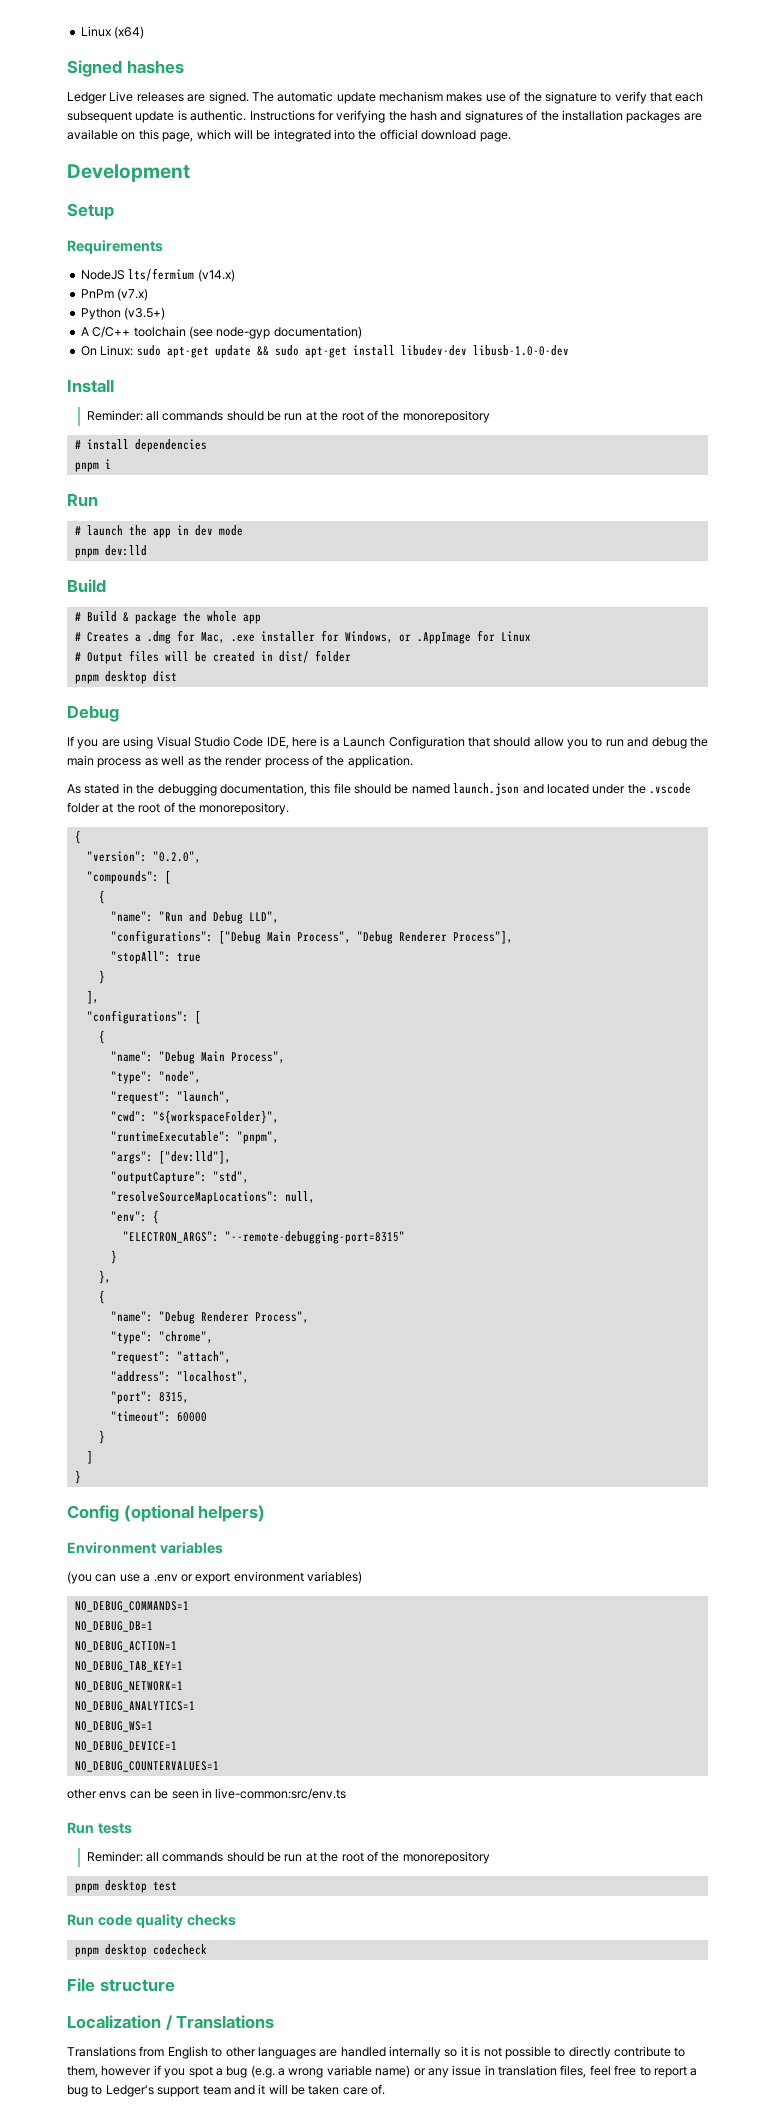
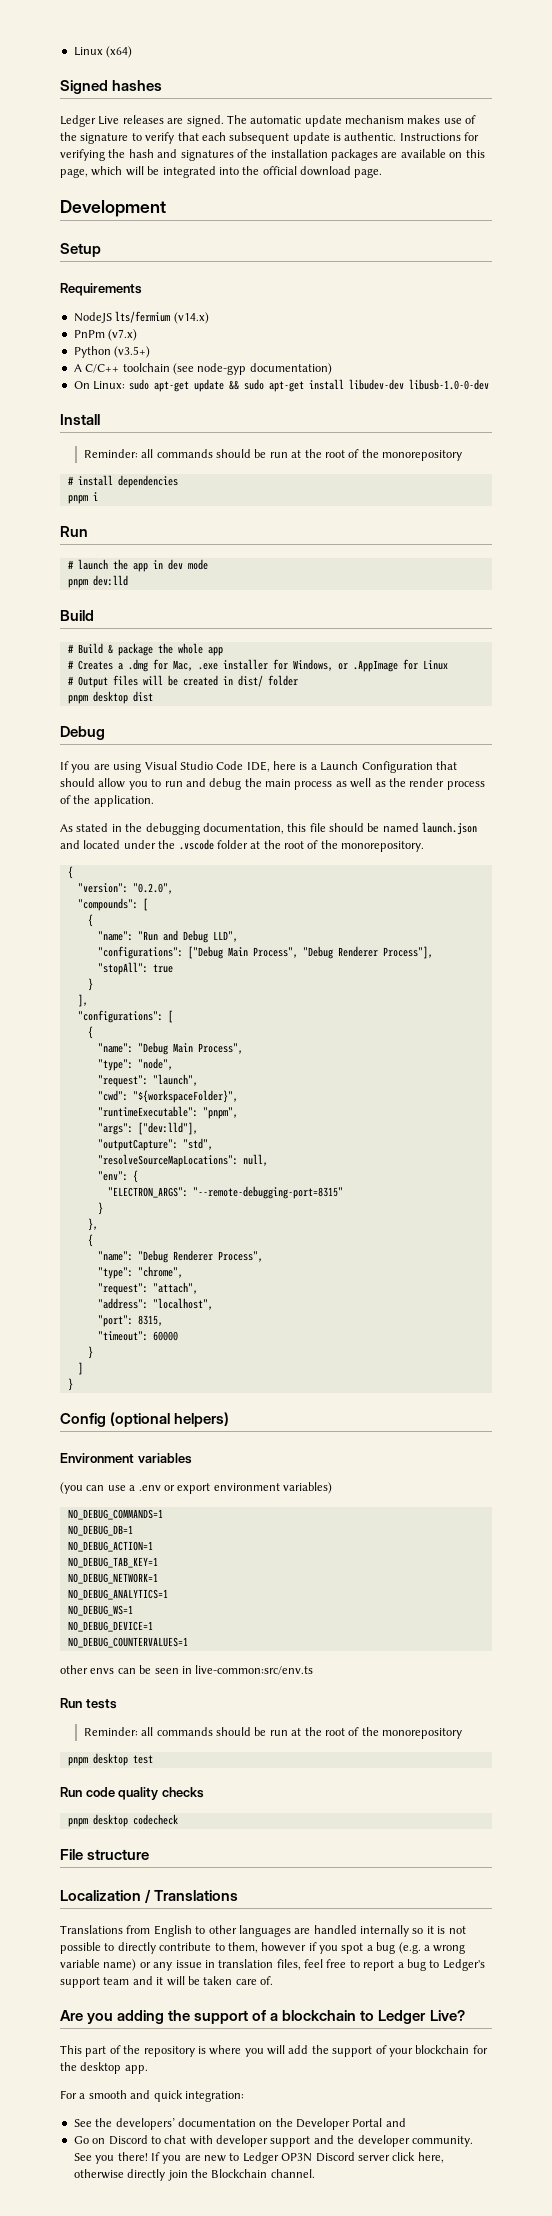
+ Are you adding the support of a blockchain to Ledger Live?
+ This part of the repository is where you will add the support of your blockchain for the desktop app.
+ For a smooth and quick integration:
+ See the developers’ documentation on the Developer Portal and
+ Go on Discord to chat with developer support and the developer community. See you there! If you are new to Ledger OP3N Discord server click here, otherwise directly join the Blockchain channel.

